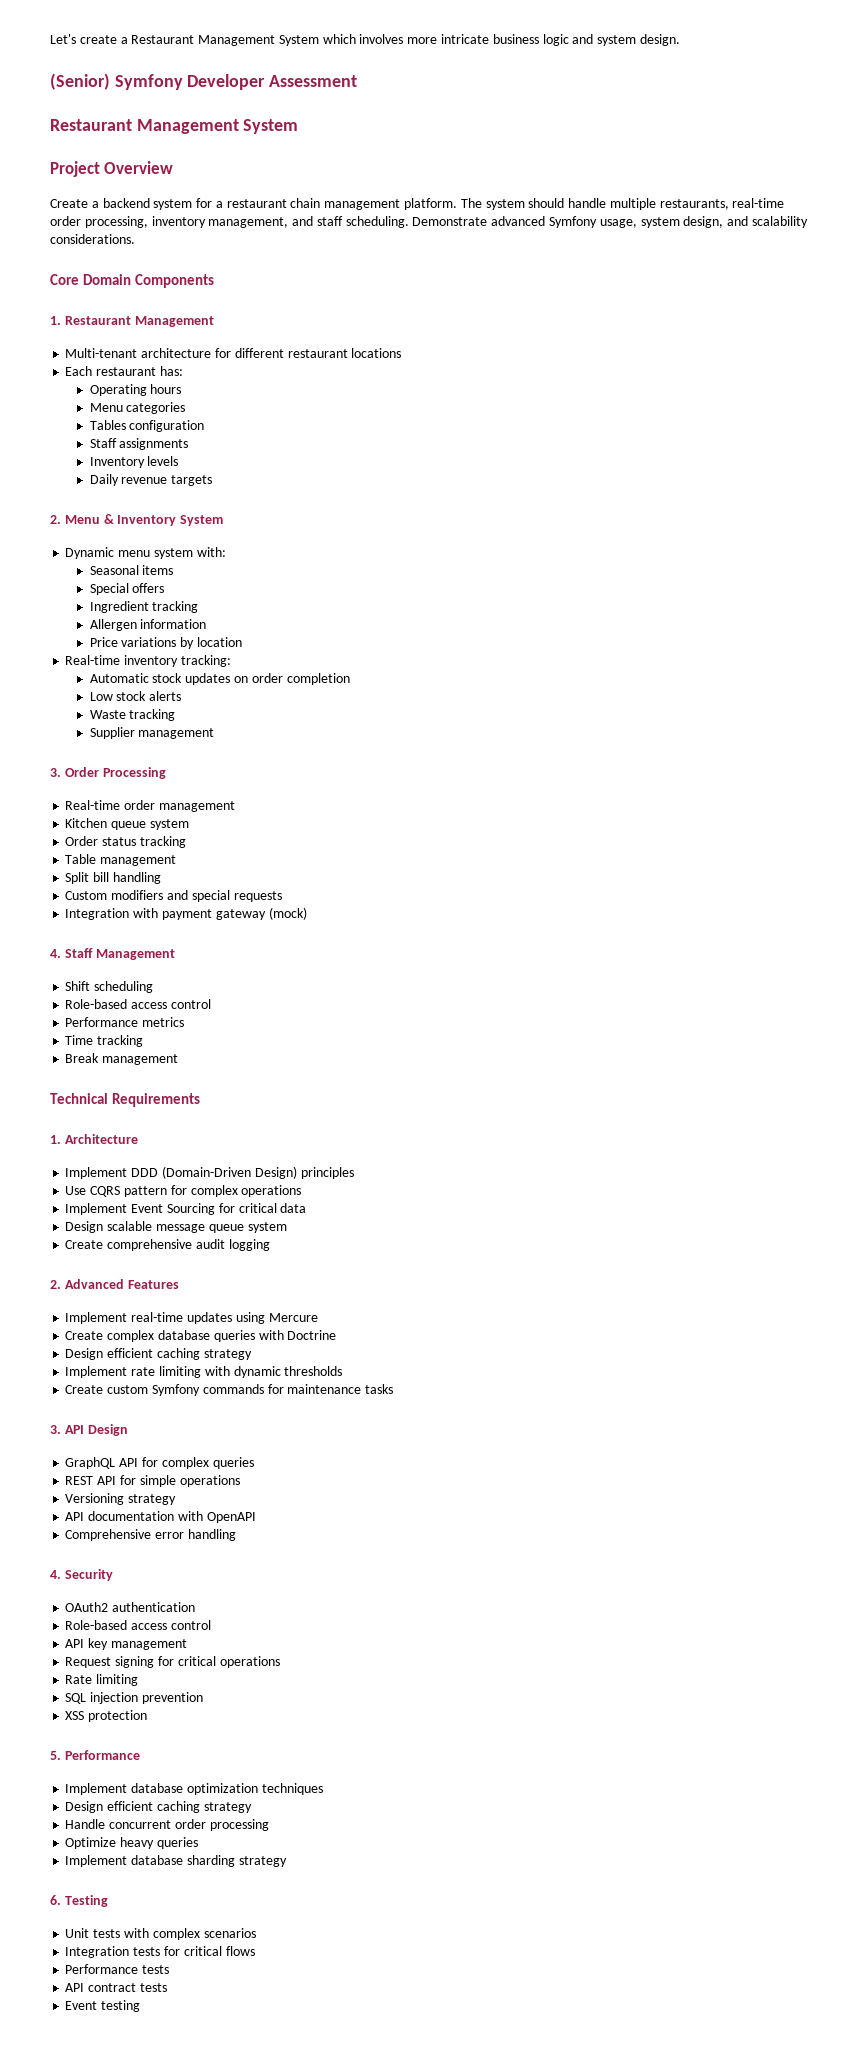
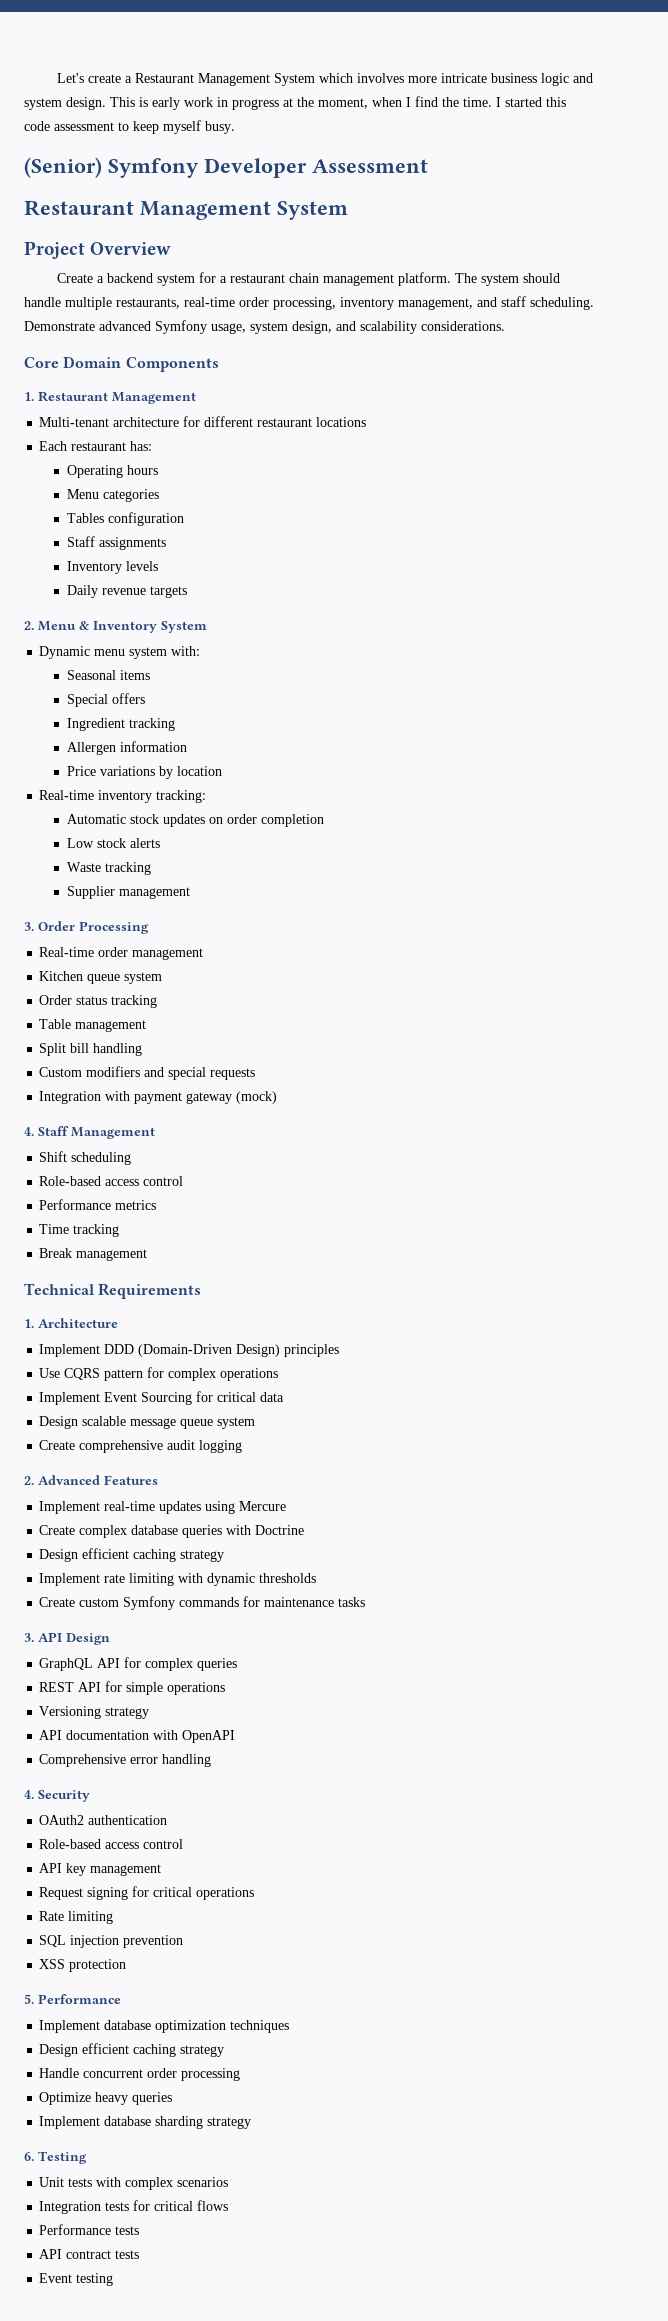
+ This is early work in progress at the moment, when I find the time. I started this code assessment to keep myself busy.

